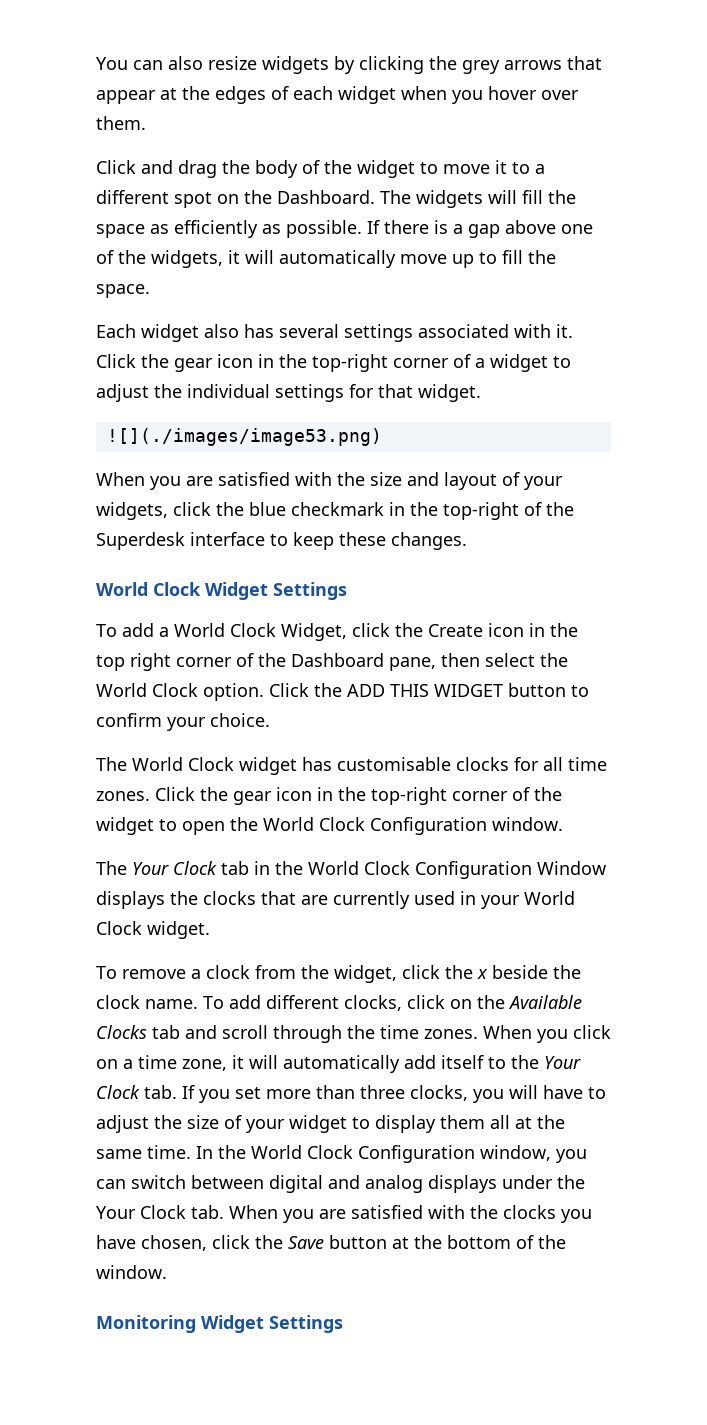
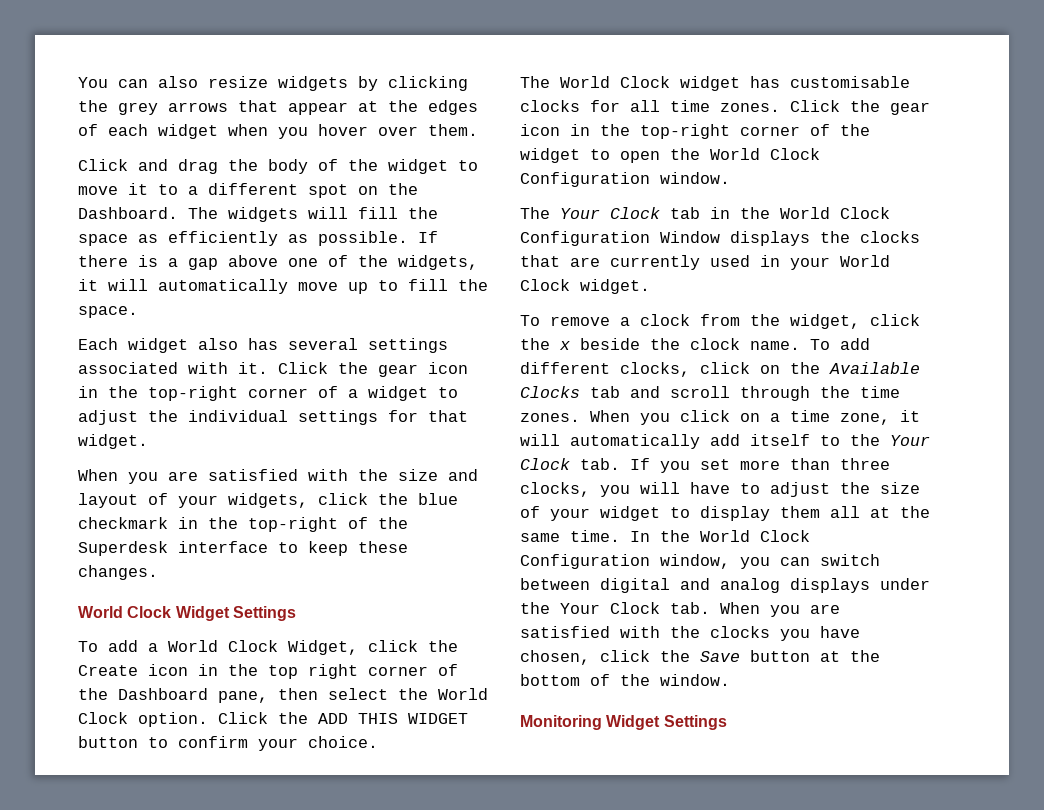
- ![](./images/image53.png)

